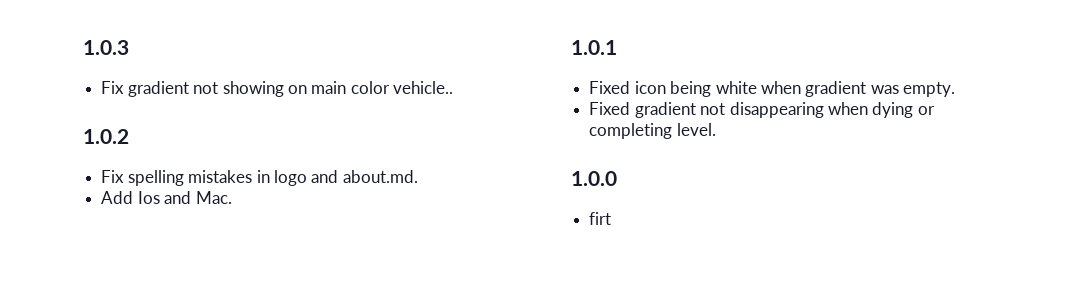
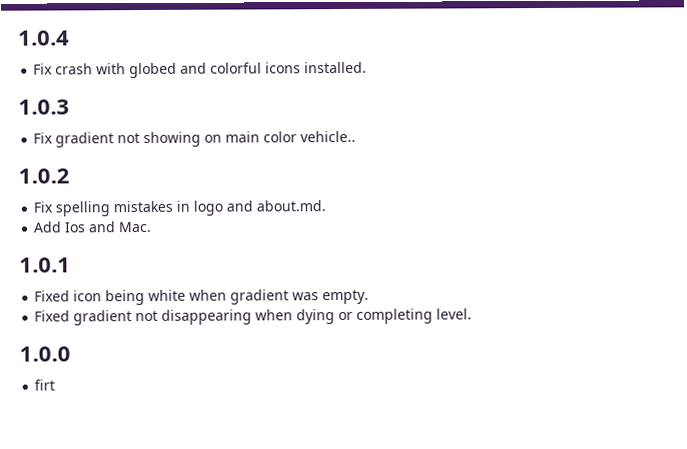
+ 1.0.4
+ Fix crash with globed and colorful icons installed.

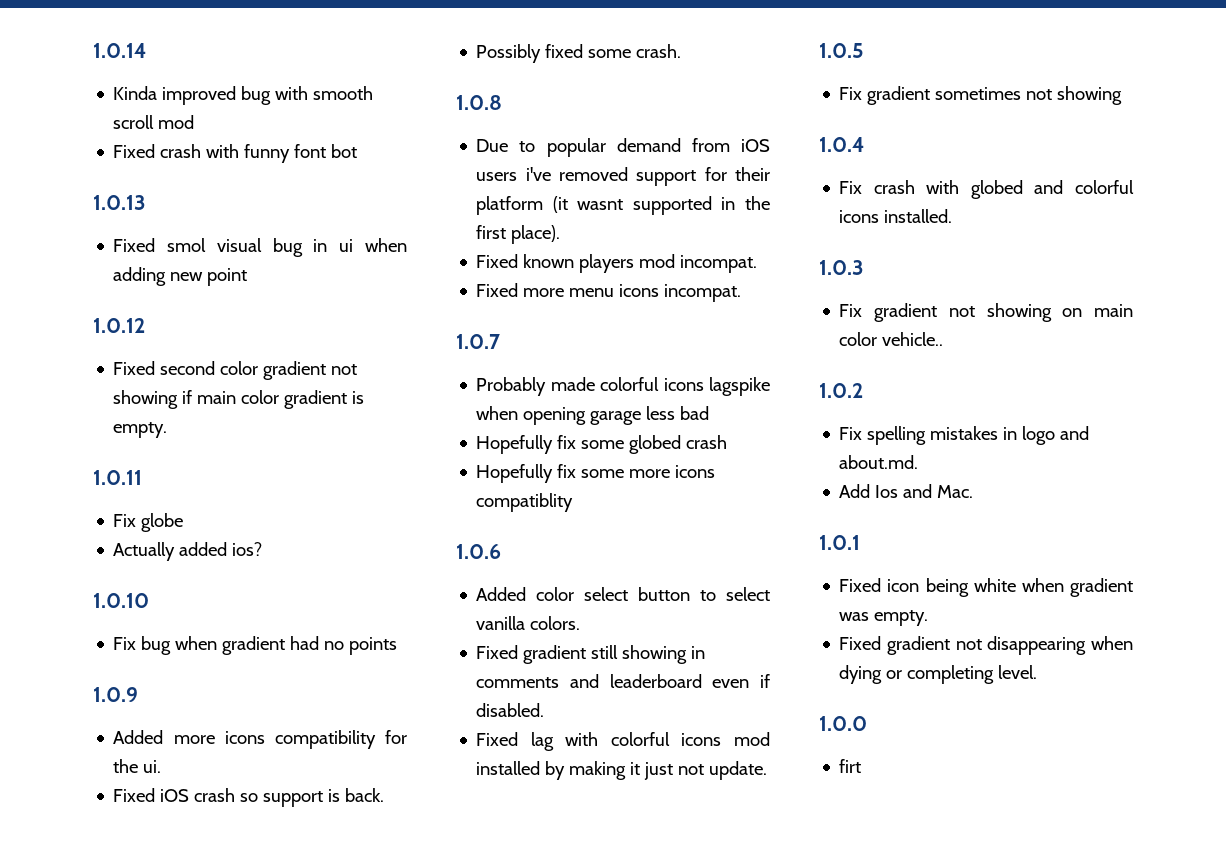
+ 1.0.14
+ Kinda improved bug with smooth scroll mod
+ Fixed crash with funny font bot
+ 1.0.13
+ Fixed smol visual bug in ui when adding new point
+ 1.0.12
+ Fixed second color gradient not showing if main color gradient is empty.
+ 1.0.11
+ Fix globe
+ Actually added ios?
+ 1.0.10
+ Fix bug when gradient had no points
+ 1.0.9
+ Added more icons compatibility for the ui.
+ Fixed iOS crash so support is back.
+ Possibly fixed some crash.
+ 1.0.8
+ Due to popular demand from iOS users i've removed support for their platform (it wasnt supported in the first place).
+ Fixed known players mod incompat.
+ Fixed more menu icons incompat.
+ 1.0.7
+ Probably made colorful icons lagspike when opening garage less bad
+ Hopefully fix some globed crash
+ Hopefully fix some more icons compatiblity
+ 1.0.6
+ Added color select button to select vanilla colors.
+ Fixed gradient still showing in comments and leaderboard even if disabled.
+ Fixed lag with colorful icons mod installed by making it just not update.
+ 1.0.5
+ Fix gradient sometimes not showing

